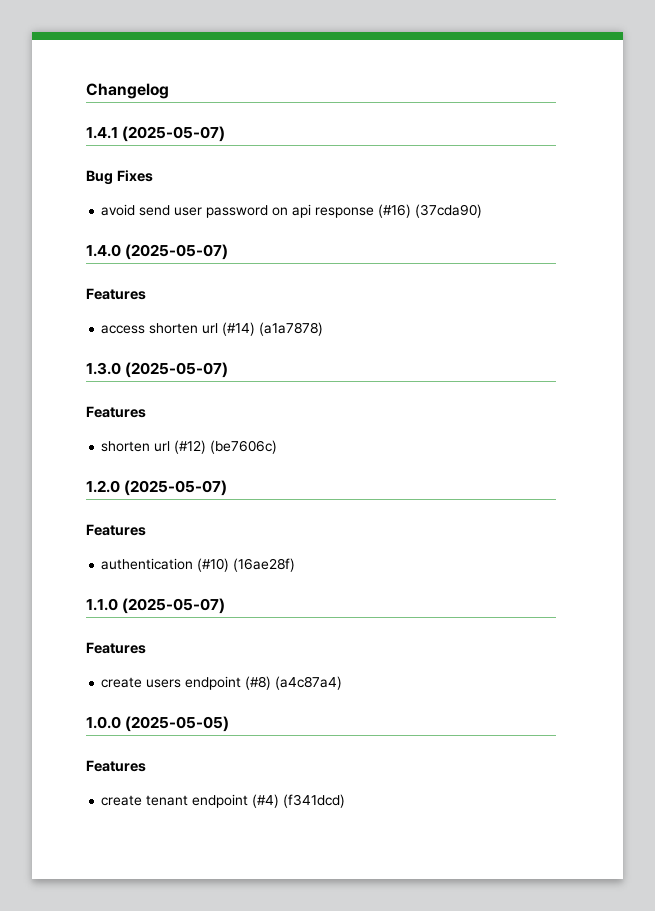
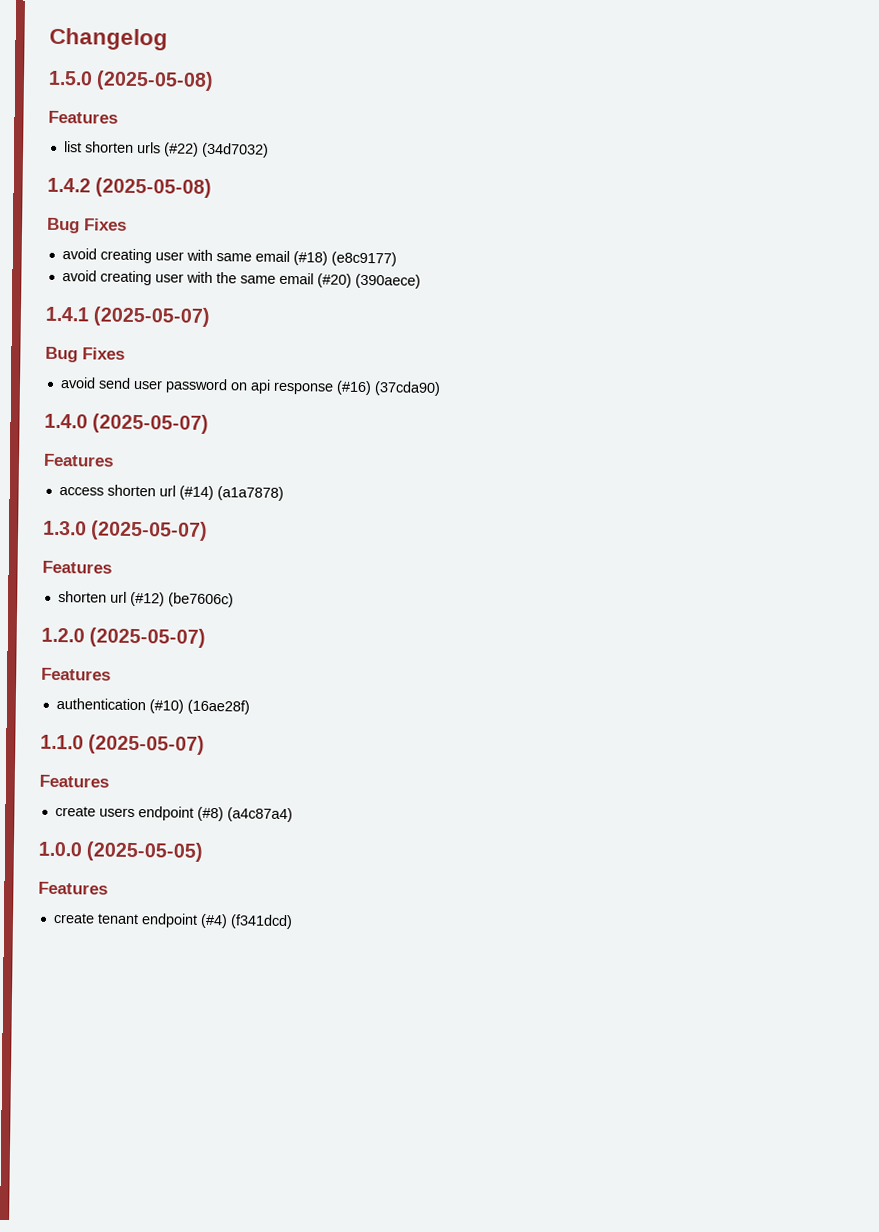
+ 1.5.0 (2025-05-08)
+ Features
+ list shorten urls (#22) (34d7032)
+ 1.4.2 (2025-05-08)
+ Bug Fixes
+ avoid creating user with same email (#18) (e8c9177)
+ avoid creating user with the same email (#20) (390aece)

